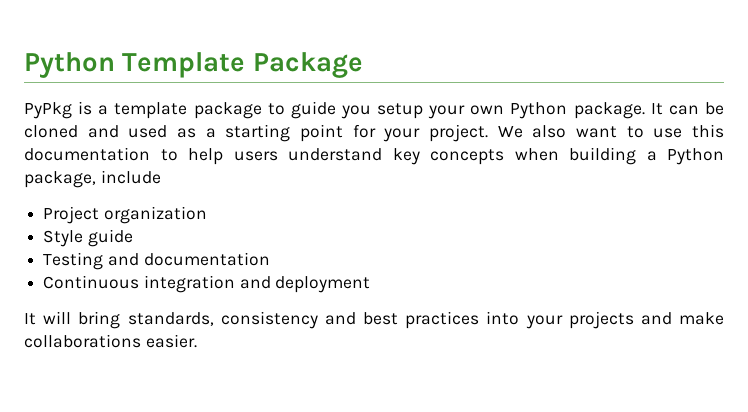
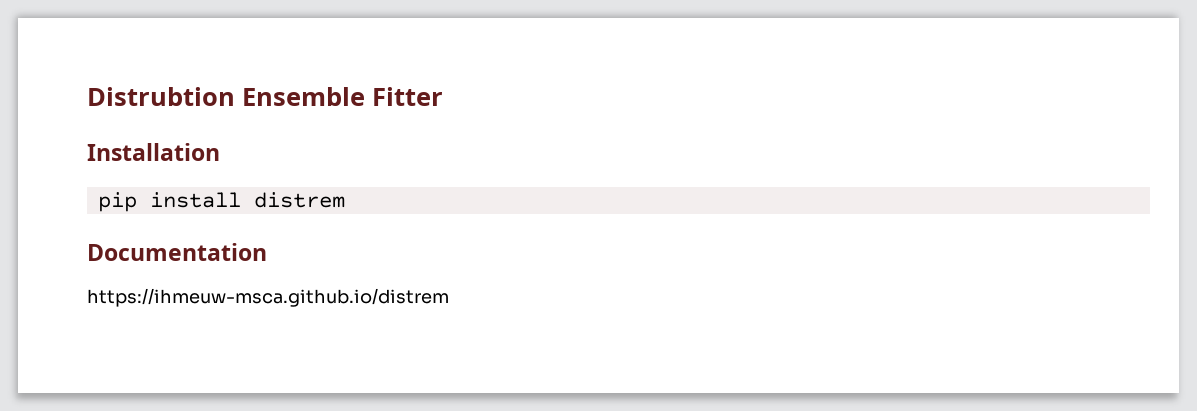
- Python Template Package
- PyPkg is a template package to guide you setup your own Python package. It can be cloned and used as a starting point for your project. We also want to use this documentation to help users understand key concepts when building a Python package, include
- Project organization
- Style guide
- Testing and documentation
- Continuous integration and deployment
- It will bring standards, consistency and best practices into your projects and make collaborations easier.
+ Distrubtion Ensemble Fitter
+ Installation
+ pip install distrem
+ Documentation
+ https://ihmeuw-msca.github.io/distrem

